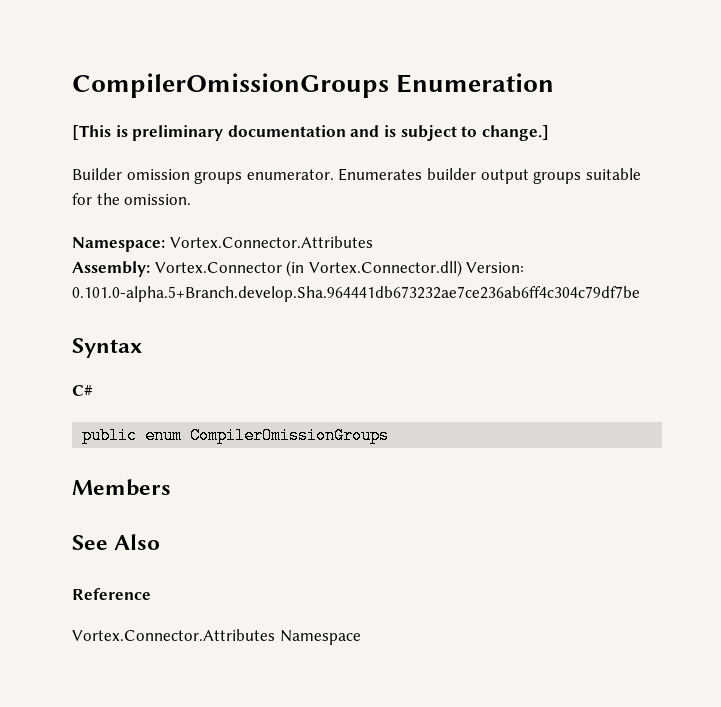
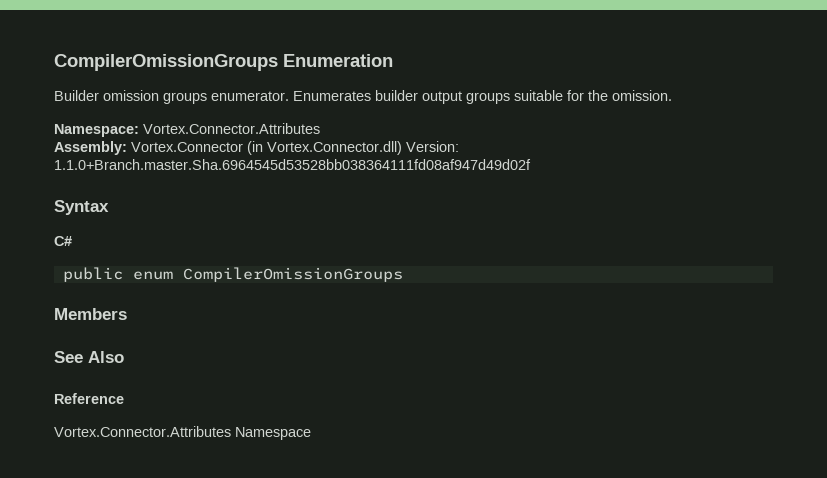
- [This is preliminary documentation and is subject to change.]
- Assembly: Vortex.Connector (in Vortex.Connector.dll) Version: 0.101.0-alpha.5+Branch.develop.Sha.964441db673232ae7ce236ab6ff4c304c79df7be
+ Assembly: Vortex.Connector (in Vortex.Connector.dll) Version: 1.1.0+Branch.master.Sha.6964545d53528bb038364111fd08af947d49d02f

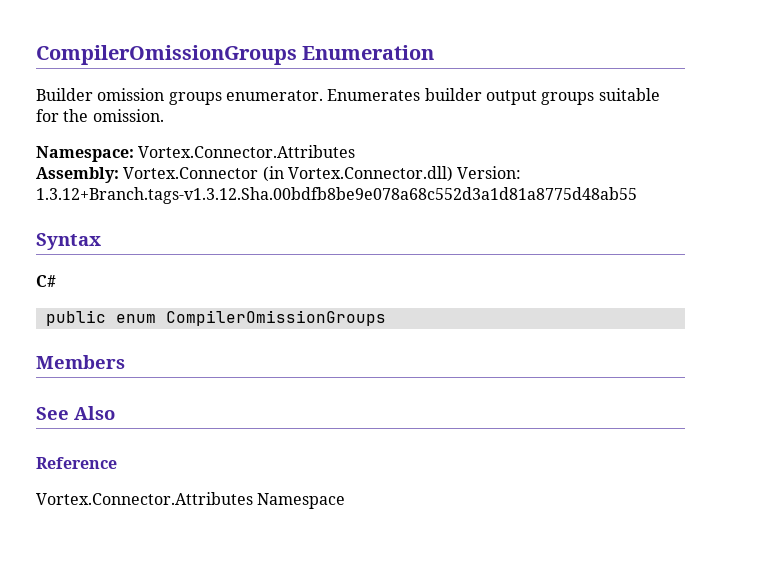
- Assembly: Vortex.Connector (in Vortex.Connector.dll) Version: 1.1.0+Branch.master.Sha.6964545d53528bb038364111fd08af947d49d02f
+ Assembly: Vortex.Connector (in Vortex.Connector.dll) Version: 1.3.12+Branch.tags-v1.3.12.Sha.00bdfb8be9e078a68c552d3a1d81a8775d48ab55

